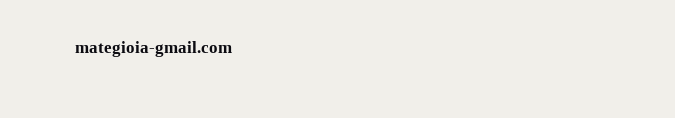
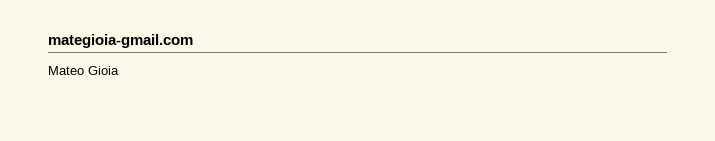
+ Mateo Gioia

